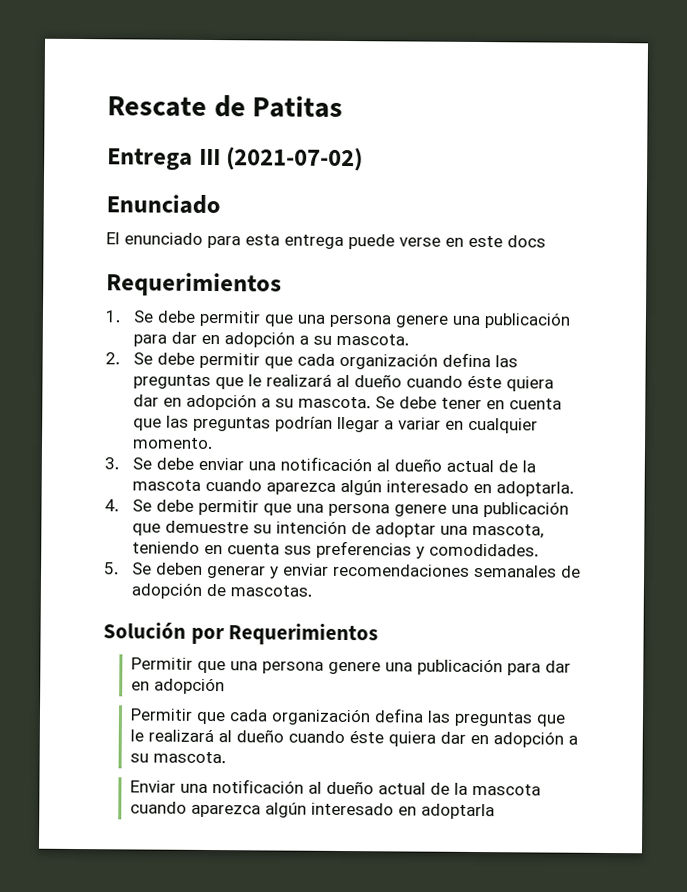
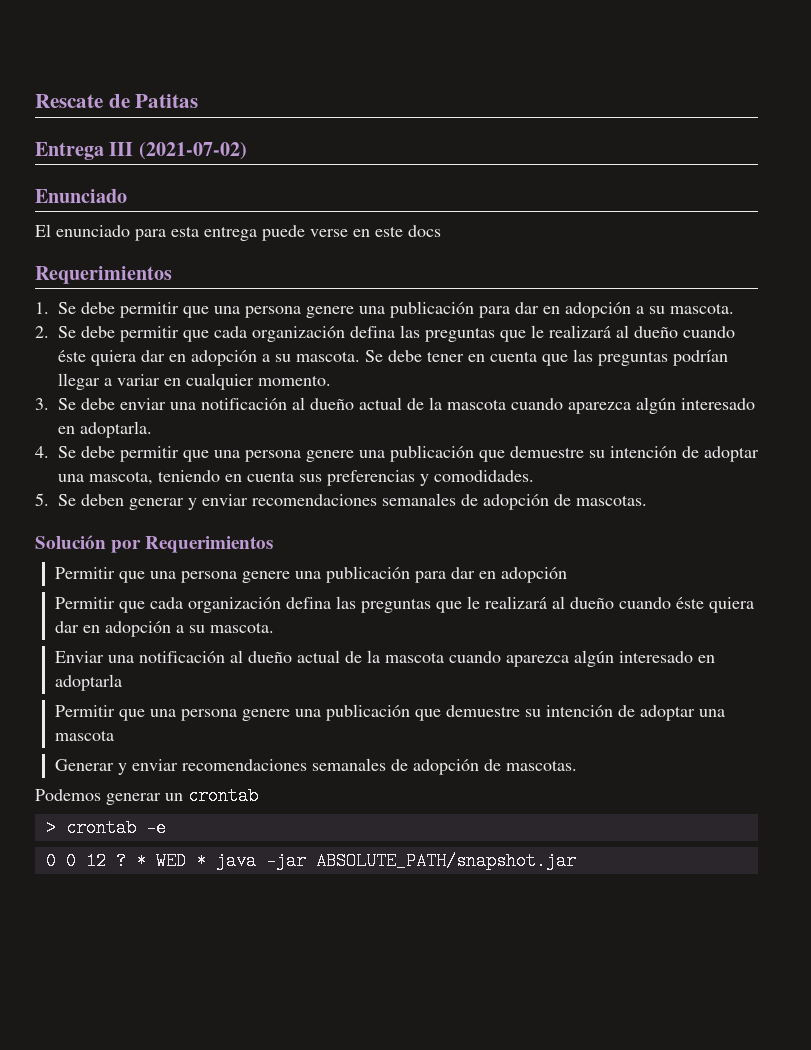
+ Permitir que una persona genere una publicación que demuestre su intención de adoptar una mascota
+ Generar y enviar recomendaciones semanales de adopción de mascotas.
+ Podemos generar un crontab
+ > crontab -e
+ 0 0 12 ? * WED * java -jar ABSOLUTE_PATH/snapshot.jar

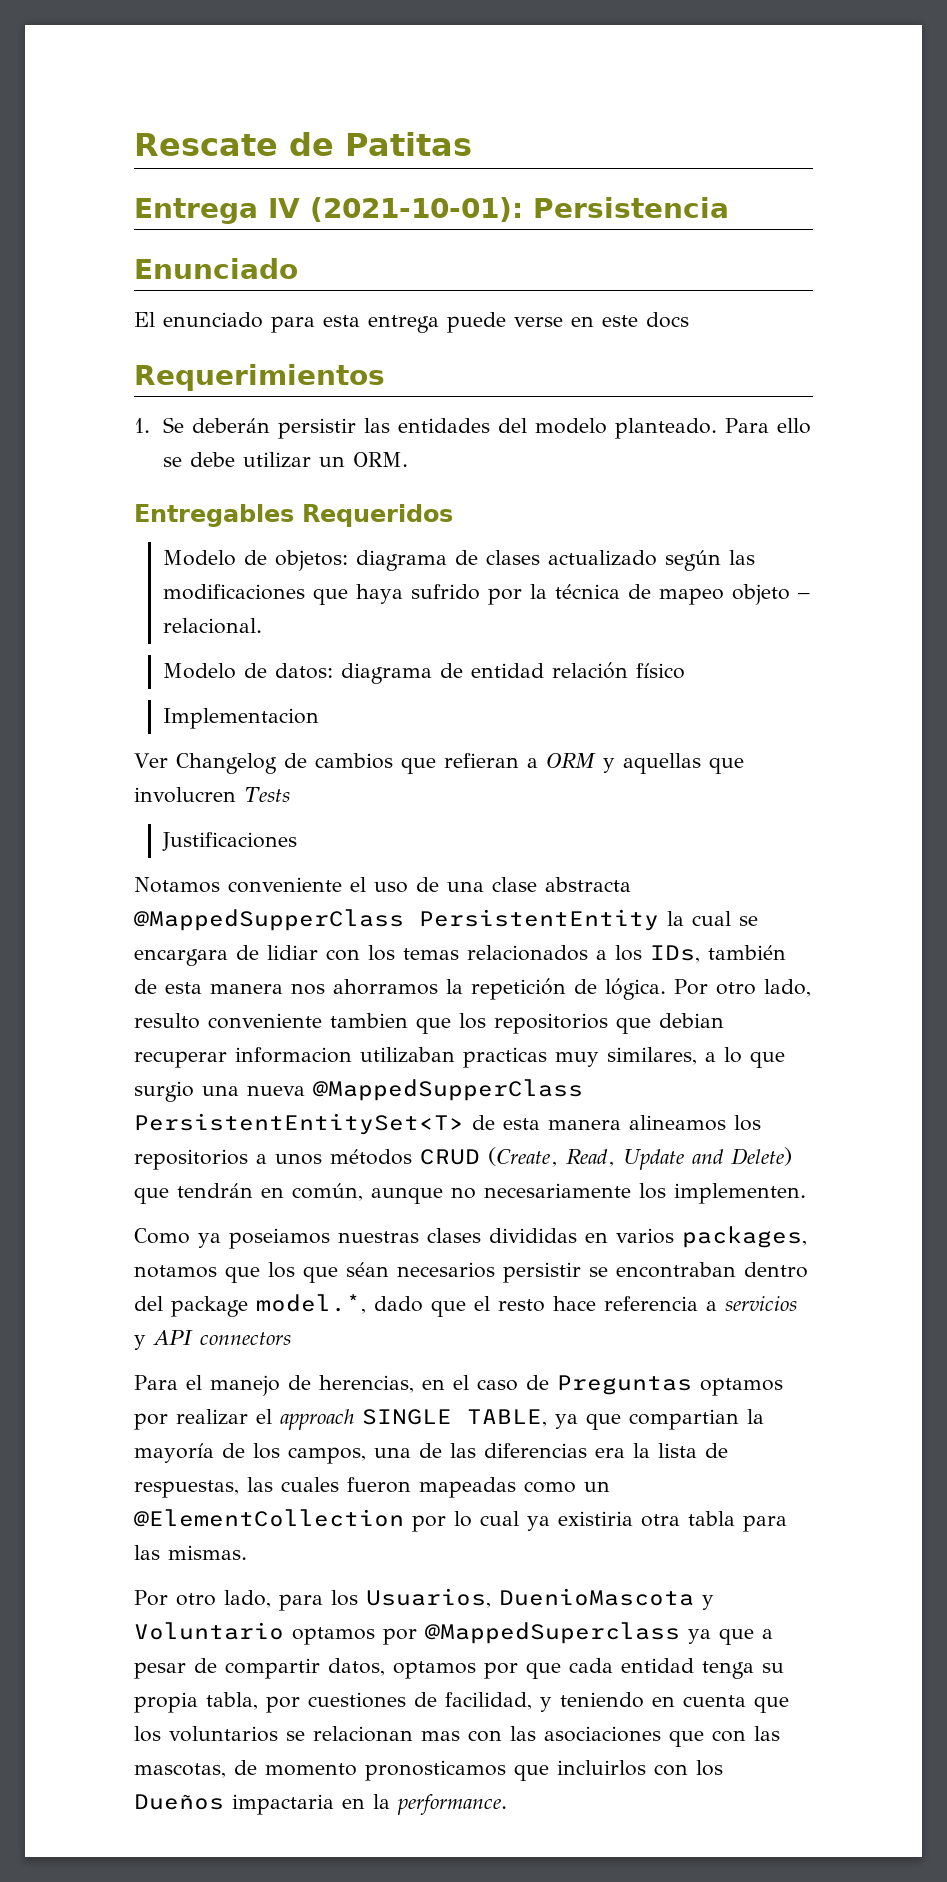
- Entrega III (2021-07-02)
+ Entrega IV (2021-10-01): Persistencia
- 1. Se debe permitir que una persona genere una publicación para dar en adopción a su mascota.
- 2. Se debe permitir que cada organización defina las preguntas que le realizará al dueño cuando éste quiera dar en adopción a su mascota. Se debe tener en cuenta que las preguntas podrían llegar a variar en cualquier momento.
- 3. Se debe enviar una notificación al dueño actual de la mascota cuando aparezca algún interesado en adoptarla.
- 4. Se debe permitir que una persona genere una publicación que demuestre su intención de adoptar una mascota, teniendo en cuenta sus preferencias y comodidades.
- 5. Se deben generar y enviar recomendaciones semanales de adopción de mascotas.
- Solución por Requerimientos
- Permitir que una persona genere una publicación para dar en adopción
- Permitir que cada organización defina las preguntas que le realizará al dueño cuando éste quiera dar en adopción a su mascota.
- Enviar una notificación al dueño actual de la mascota cuando aparezca algún interesado en adoptarla
- Permitir que una persona genere una publicación que demuestre su intención de adoptar una mascota
- Generar y enviar recomendaciones semanales de adopción de mascotas.
- Podemos generar un crontab
- > crontab -e
- 0 0 12 ? * WED * java -jar ABSOLUTE_PATH/snapshot.jar
+ 1. Se deberán persistir las entidades del modelo planteado. Para ello se debe utilizar un ORM.
+ Entregables Requeridos
+ Modelo de objetos: diagrama de clases actualizado según las modificaciones que haya sufrido por la técnica de mapeo objeto – relacional.
+ Modelo de datos: diagrama de entidad relación físico
+ Implementacion
+ Ver Changelog de cambios que refieran a ORM y aquellas que involucren Tests
+ Justificaciones
+ Notamos conveniente el uso de una clase abstracta @MappedSupperClass PersistentEntity la cual se encargara de lidiar con los temas relacionados a los IDs, también de esta manera nos ahorramos la repetición de lógica. Por otro lado, resulto conveniente tambien que los repositorios que debian recuperar informacion utilizaban practicas muy similares, a lo que surgio una nueva @MappedSupperClass PersistentEntitySet<T> de esta manera alineamos los repositorios a unos métodos CRUD (Create, Read, Update and Delete) que tendrán en común, aunque no necesariamente los implementen.
+ Como ya poseiamos nuestras clases divididas en varios packages, notamos que los que séan necesarios persistir se encontraban dentro del package model.*, dado que el resto hace referencia a servicios y API connectors
+ Para el manejo de herencias, en el caso de Preguntas optamos por realizar el approach SINGLE TABLE, ya que compartian la mayoría de los campos, una de las diferencias era la lista de respuestas, las cuales fueron mapeadas como un @ElementCollection por lo cual ya existiria otra tabla para las mismas.
+ Por otro lado, para los Usuarios, DuenioMascota y Voluntario optamos por @MappedSuperclass ya que a pesar de compartir datos, optamos por que cada entidad tenga su propia tabla, por cuestiones de facilidad, y teniendo en cuenta que los voluntarios se relacionan mas con las asociaciones que con las mascotas, de momento pronosticamos que incluirlos con los Dueños impactaria en la performance.

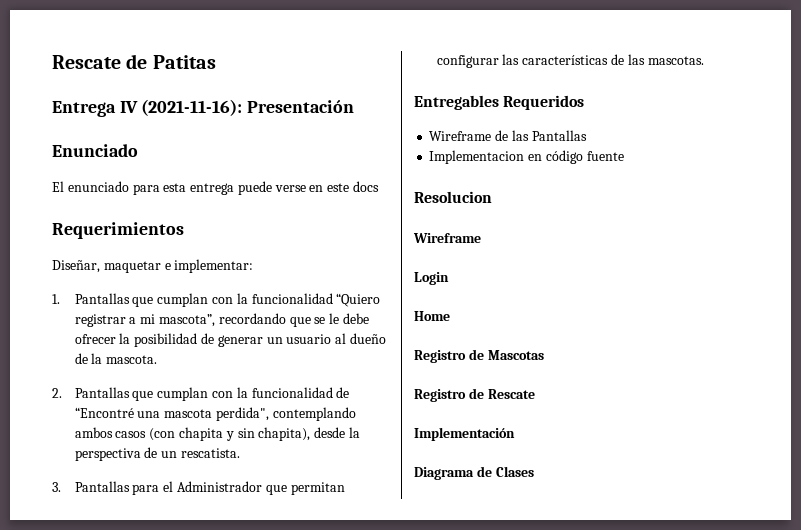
- Entrega IV (2021-10-01): Persistencia
+ Entrega IV (2021-11-16): Presentación
- 1. Se deberán persistir las entidades del modelo planteado. Para ello se debe utilizar un ORM.
+ Diseñar, maquetar e implementar:
+ 1. Pantallas que cumplan con la funcionalidad “Quiero registrar a mi mascota”, recordando que se le debe ofrecer la posibilidad de generar un usuario al dueño de la mascota.
+ 2. Pantallas que cumplan con la funcionalidad de “Encontré una mascota perdida", contemplando ambos casos (con chapita y sin chapita), desde la perspectiva de un rescatista.
+ 3. Pantallas para el Administrador que permitan configurar las características de las mascotas.
  Entregables Requeridos
- Modelo de objetos: diagrama de clases actualizado según las modificaciones que haya sufrido por la técnica de mapeo objeto – relacional.
- Modelo de datos: diagrama de entidad relación físico
- Implementacion
- Ver Changelog de cambios que refieran a ORM y aquellas que involucren Tests
- Justificaciones
- Notamos conveniente el uso de una clase abstracta @MappedSupperClass PersistentEntity la cual se encargara de lidiar con los temas relacionados a los IDs, también de esta manera nos ahorramos la repetición de lógica. Por otro lado, resulto conveniente tambien que los repositorios que debian recuperar informacion utilizaban practicas muy similares, a lo que surgio una nueva @MappedSupperClass PersistentEntitySet<T> de esta manera alineamos los repositorios a unos métodos CRUD (Create, Read, Update and Delete) que tendrán en común, aunque no necesariamente los implementen.
- Como ya poseiamos nuestras clases divididas en varios packages, notamos que los que séan necesarios persistir se encontraban dentro del package model.*, dado que el resto hace referencia a servicios y API connectors
- Para el manejo de herencias, en el caso de Preguntas optamos por realizar el approach SINGLE TABLE, ya que compartian la mayoría de los campos, una de las diferencias era la lista de respuestas, las cuales fueron mapeadas como un @ElementCollection por lo cual ya existiria otra tabla para las mismas.
- Por otro lado, para los Usuarios, DuenioMascota y Voluntario optamos por @MappedSuperclass ya que a pesar de compartir datos, optamos por que cada entidad tenga su propia tabla, por cuestiones de facilidad, y teniendo en cuenta que los voluntarios se relacionan mas con las asociaciones que con las mascotas, de momento pronosticamos que incluirlos con los Dueños impactaria en la performance.
+ Wireframe de las Pantallas
+ Implementacion en código fuente
+ Resolucion
+ Wireframe
+ Login
+ Home
+ Registro de Mascotas
+ Registro de Rescate
+ Implementación
+ Diagrama de Clases

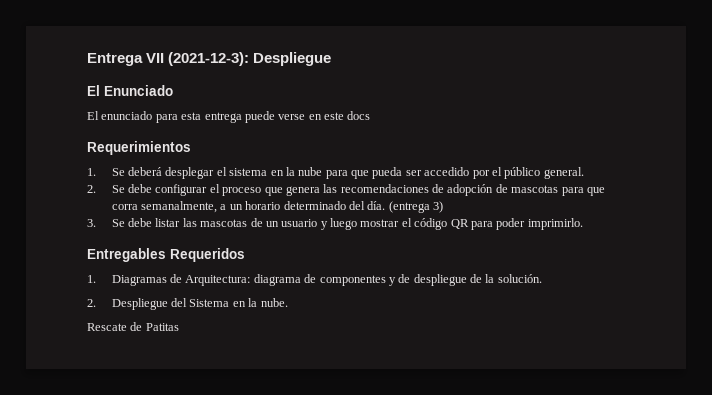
- Rescate de Patitas
- Entrega IV (2021-11-16): Presentación
- Enunciado
+ Entrega VII (2021-12-3): Despliegue
+ El Enunciado
- Diseñar, maquetar e implementar:
- 1. Pantallas que cumplan con la funcionalidad “Quiero registrar a mi mascota”, recordando que se le debe ofrecer la posibilidad de generar un usuario al dueño de la mascota.
- 2. Pantallas que cumplan con la funcionalidad de “Encontré una mascota perdida", contemplando ambos casos (con chapita y sin chapita), desde la perspectiva de un rescatista.
- 3. Pantallas para el Administrador que permitan configurar las características de las mascotas.
+ 1. Se deberá desplegar el sistema en la nube para que pueda ser accedido por el público general.
+ 2. Se debe configurar el proceso que genera las recomendaciones de adopción de mascotas para que corra semanalmente, a un horario determinado del día. (entrega 3)
+ 3. Se debe listar las mascotas de un usuario y luego mostrar el código QR para poder imprimirlo.
  Entregables Requeridos
- Wireframe de las Pantallas
- Implementacion en código fuente
- Resolucion
- Wireframe
- Login
- Home
- Registro de Mascotas
- Registro de Rescate
- Implementación
- Diagrama de Clases
+ 1. Diagramas de Arquitectura: diagrama de componentes y de despliegue de la solución.
+ 2. Despliegue del Sistema en la nube.
+ Rescate de Patitas

